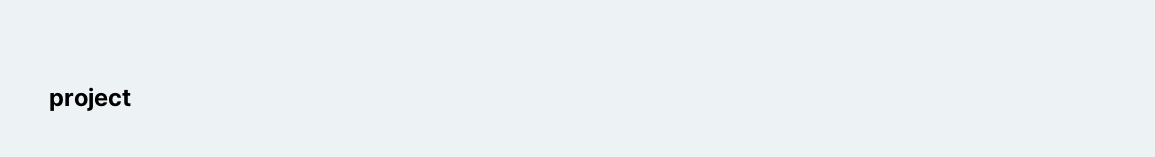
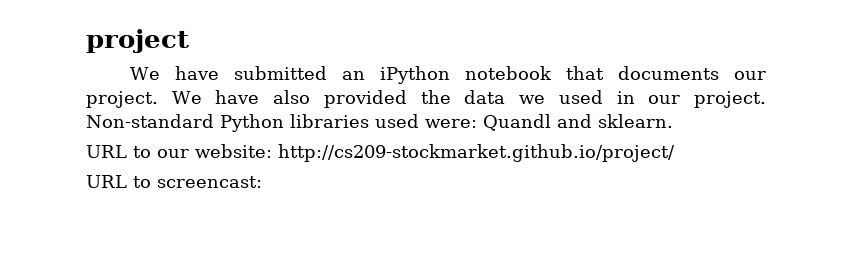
+ We have submitted an iPython notebook that documents our project. We have also provided the data we used in our project. Non-standard Python libraries used were: Quandl and sklearn.
+ URL to our website: http://cs209-stockmarket.github.io/project/
+ URL to screencast:

